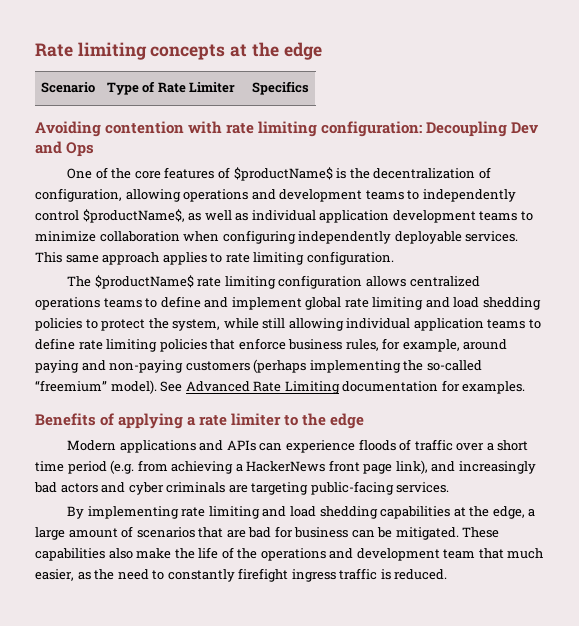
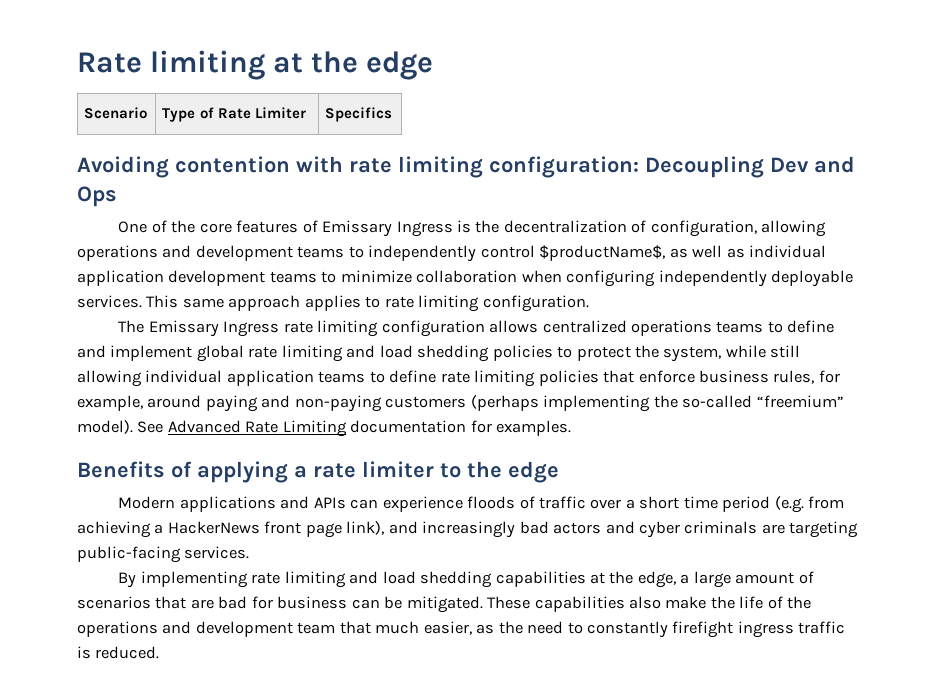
- Rate limiting concepts at the edge
+ Rate limiting at the edge
- One of the core features of $productName$ is the decentralization of configuration, allowing operations and development teams to independently control $productName$, as well as individual application development teams to minimize collaboration when configuring independently deployable services.
+ One of the core features of Emissary Ingress is the decentralization of configuration, allowing operations and development teams to independently control $productName$, as well as individual application development teams to minimize collaboration when configuring independently deployable services.
- The $productName$ rate limiting configuration allows centralized operations teams to define and implement global rate limiting and load shedding policies to protect the system, while still allowing individual application teams to define rate limiting policies that enforce business rules, for example, around paying and non-paying customers (perhaps implementing the so-called “freemium” model).
+ The Emissary Ingress rate limiting configuration allows centralized operations teams to define and implement global rate limiting and load shedding policies to protect the system, while still allowing individual application teams to define rate limiting policies that enforce business rules, for example, around paying and non-paying customers (perhaps implementing the so-called “freemium” model).

